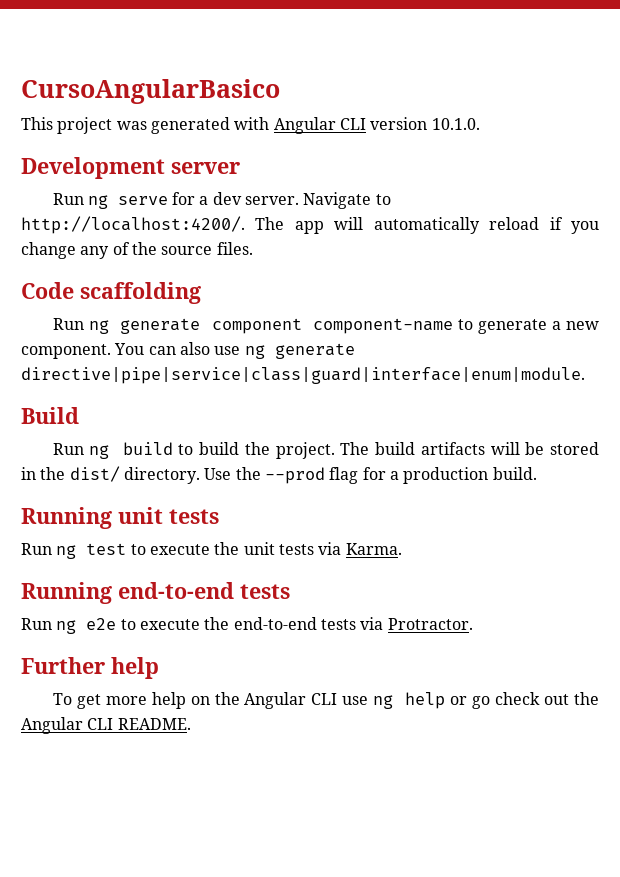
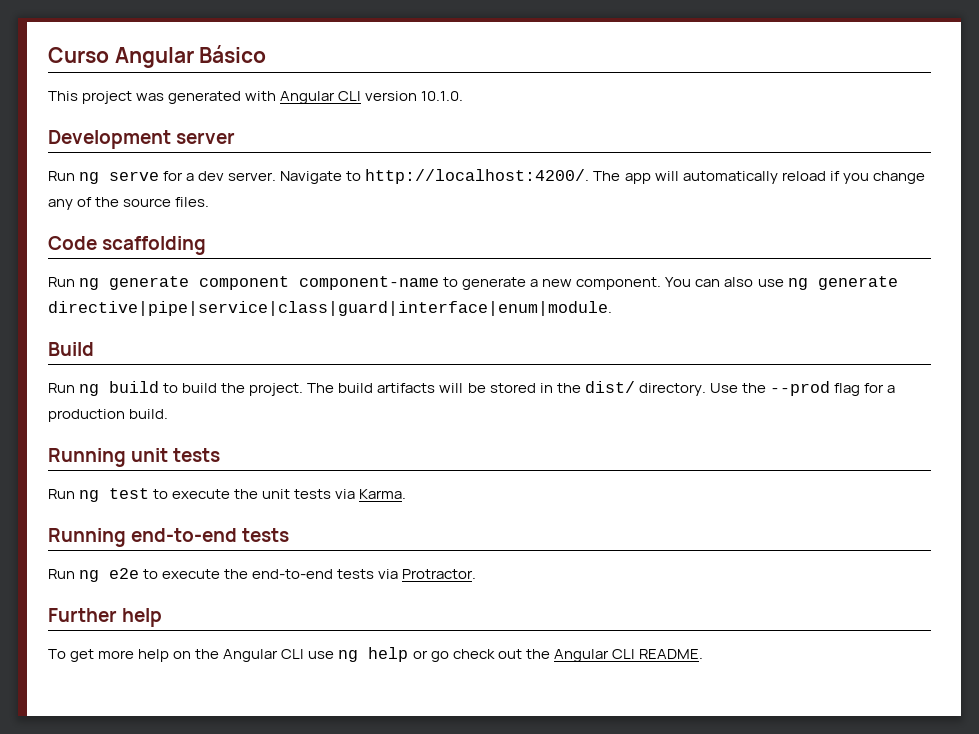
- CursoAngularBasico
+ Curso Angular Básico

